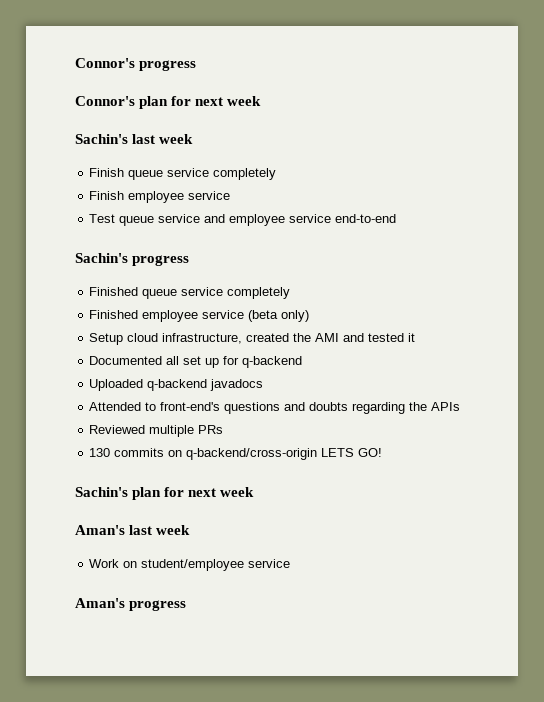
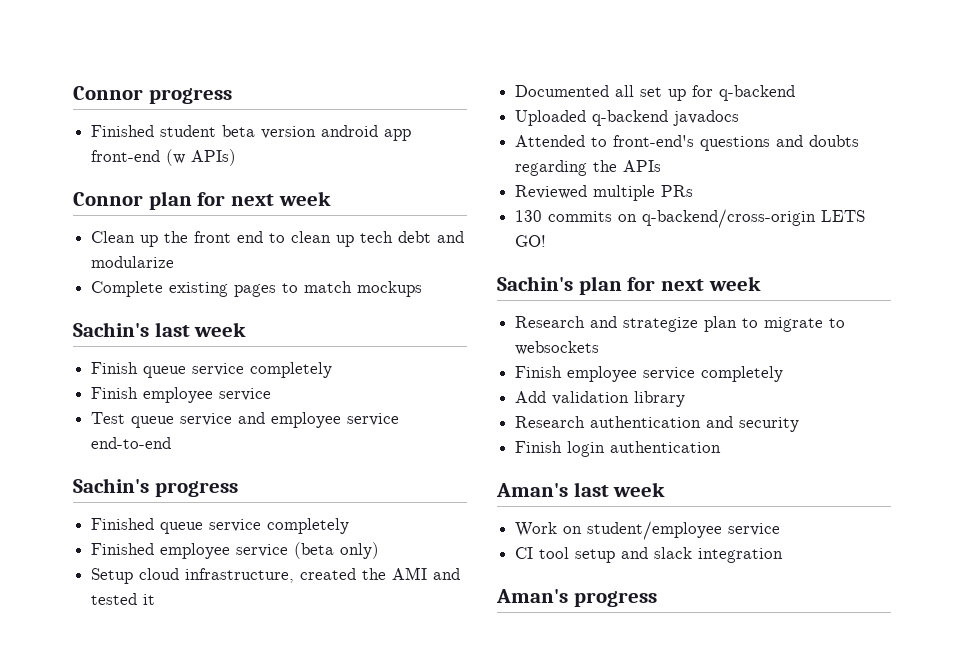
- Connor's progress
- Connor's plan for next week
+ Connor progress
+ Finished student beta version android app front-end (w APIs)
+ Connor plan for next week
+ Clean up the front end to clean up tech debt and modularize
+ Complete existing pages to match mockups
+ Research and strategize plan to migrate to websockets
+ Finish employee service completely
+ Add validation library
+ Research authentication and security
+ Finish login authentication
+ CI tool setup and slack integration

